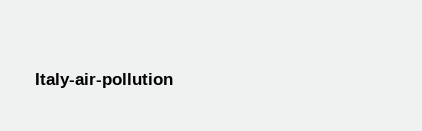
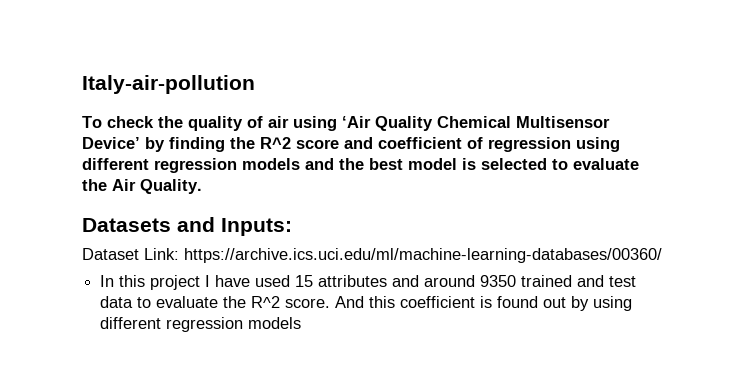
+ To check the quality of air using ‘Air Quality Chemical Multisensor Device’ by finding the R^2 score and coefficient of regression using different regression models and the best model is selected to evaluate the Air Quality.
+ Datasets and Inputs:
+ Dataset Link: https://archive.ics.uci.edu/ml/machine-learning-databases/00360/
+ In this project I have used 15 attributes and around 9350 trained and test data to evaluate the R^2 score. And this coefficient is found out by using different regression models

